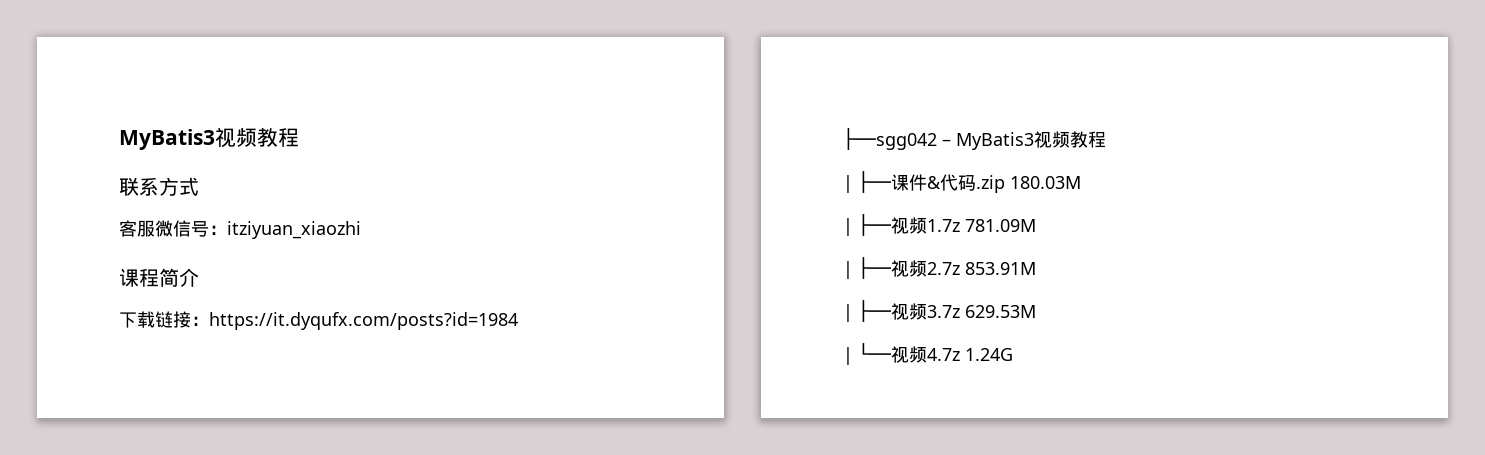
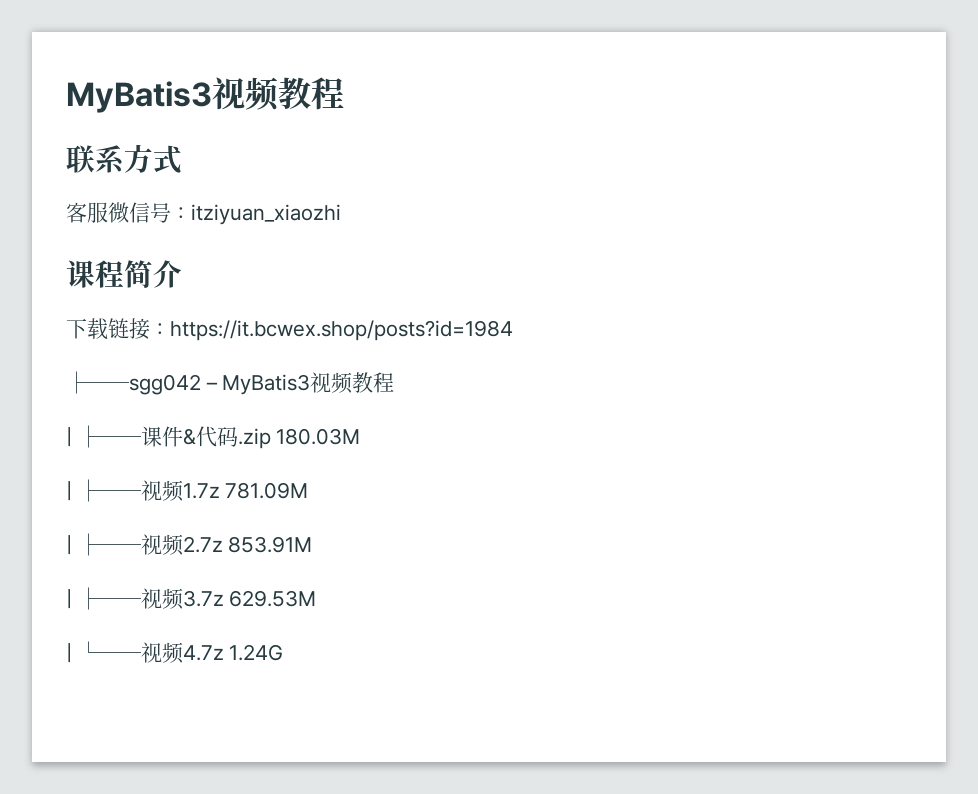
- 下载链接：https://it.dyqufx.com/posts?id=1984
+ 下载链接：https://it.bcwex.shop/posts?id=1984

